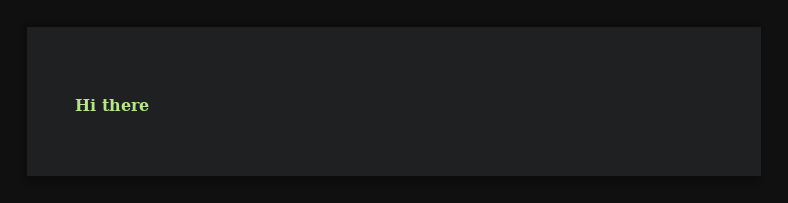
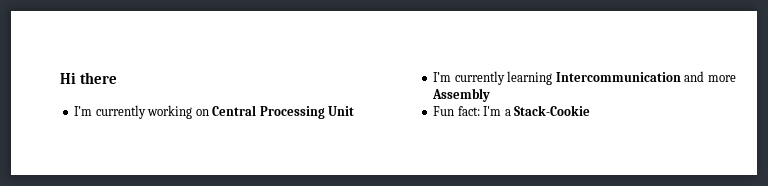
+ I’m currently working on Central Processing Unit
+ I’m currently learning Intercommunication and more Assembly
+ Fun fact: I'm a Stack-Cookie

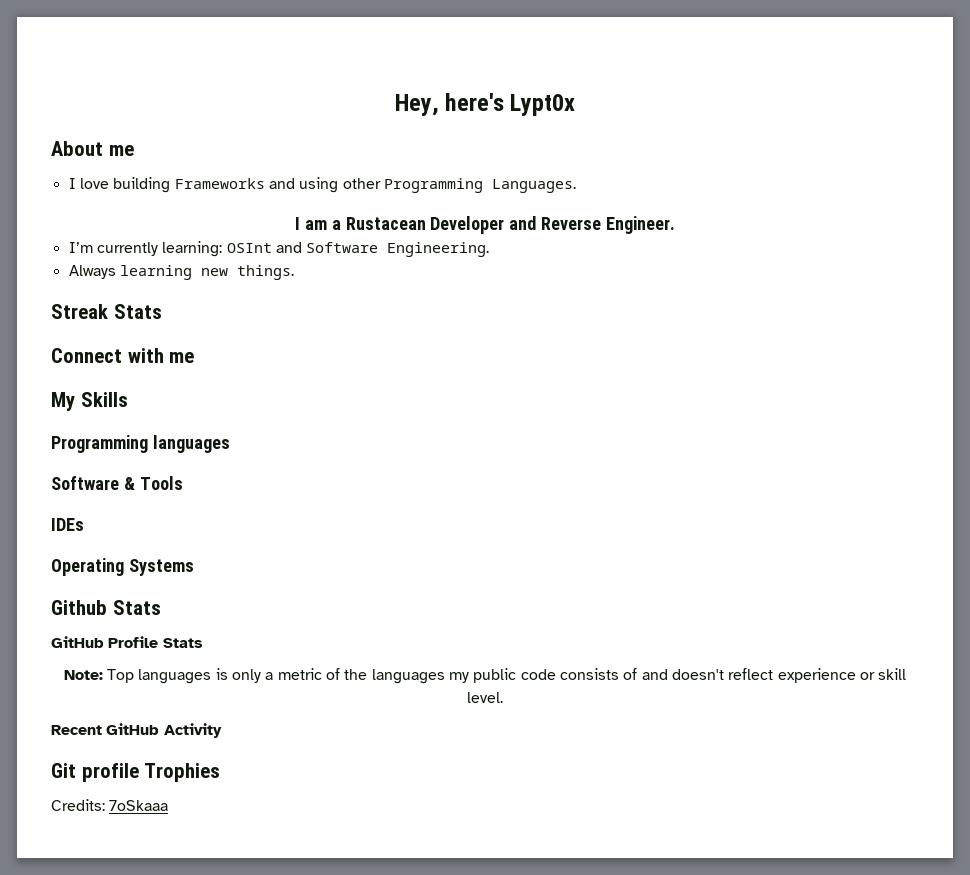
- Hi there
- I’m currently working on Central Processing Unit
- I’m currently learning Intercommunication and more Assembly
- Fun fact: I'm a Stack-Cookie
+ Hey, here's Lypt0x
+ About me
+ I love building Frameworks and using other Programming Languages.
+ I am a Rustacean Developer and Reverse Engineer.
+ I’m currently learning: OSInt and Software Engineering.
+ Always learning new things.
+ Streak Stats
+ Connect with me
+ My Skills
+ Programming languages
+ Software & Tools
+ IDEs
+ Operating Systems
+ Github Stats
+ GitHub Profile Stats
+ Note: Top languages is only a metric of the languages my public code consists of and doesn't reflect experience or skill level.
+ Recent GitHub Activity
+ Git profile Trophies
+ Credits: 7oSkaaa

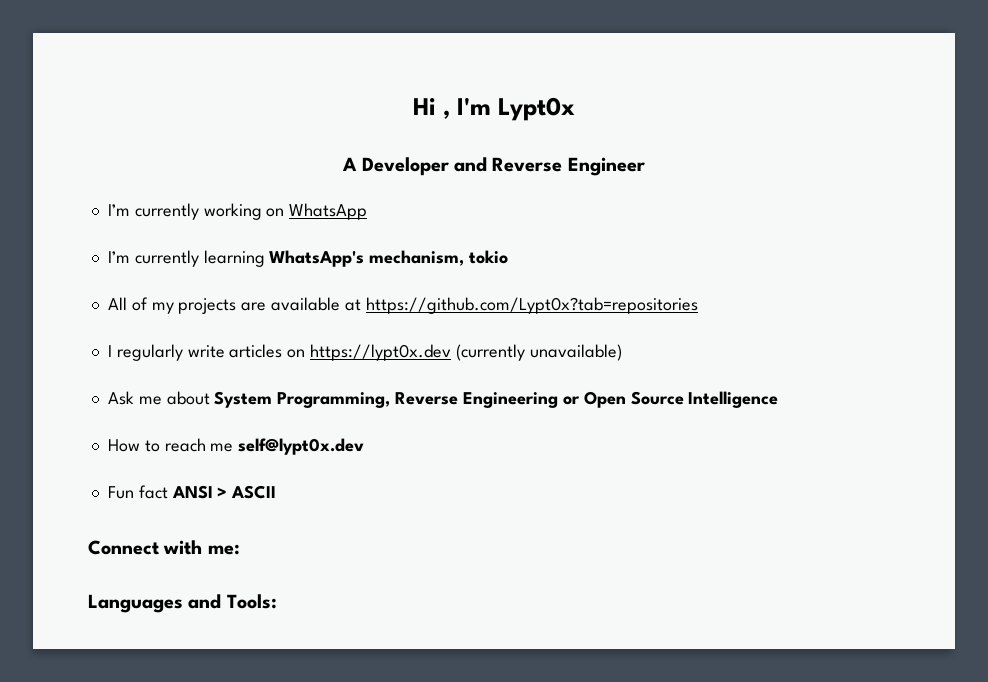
- Hey, here's Lypt0x
- About me
- I love building Frameworks and using other Programming Languages.
- I am a Rustacean Developer and Reverse Engineer.
- I’m currently learning: OSInt and Software Engineering.
- Always learning new things.
- Streak Stats
- Connect with me
- My Skills
- Programming languages
- Software & Tools
- IDEs
- Operating Systems
- Github Stats
- GitHub Profile Stats
- Note: Top languages is only a metric of the languages my public code consists of and doesn't reflect experience or skill level.
- Recent GitHub Activity
- Git profile Trophies
- Credits: 7oSkaaa
+ Hi , I'm Lypt0x
+ A Developer and Reverse Engineer
+ I’m currently working on WhatsApp
+ I’m currently learning WhatsApp's mechanism, tokio
+ All of my projects are available at https://github.com/Lypt0x?tab=repositories
+ I regularly write articles on https://lypt0x.dev (currently unavailable)
+ Ask me about System Programming, Reverse Engineering or Open Source Intelligence
+ How to reach me self@lypt0x.dev
+ Fun fact ANSI > ASCII
+ Connect with me:
+ Languages and Tools:

